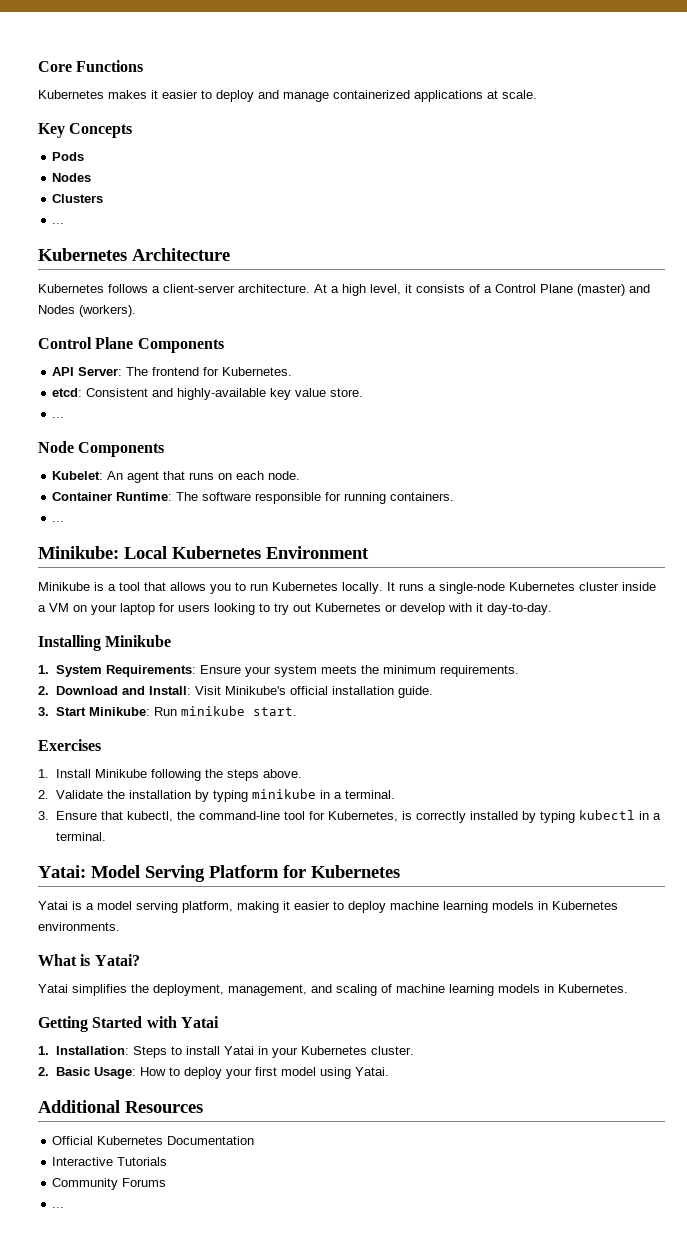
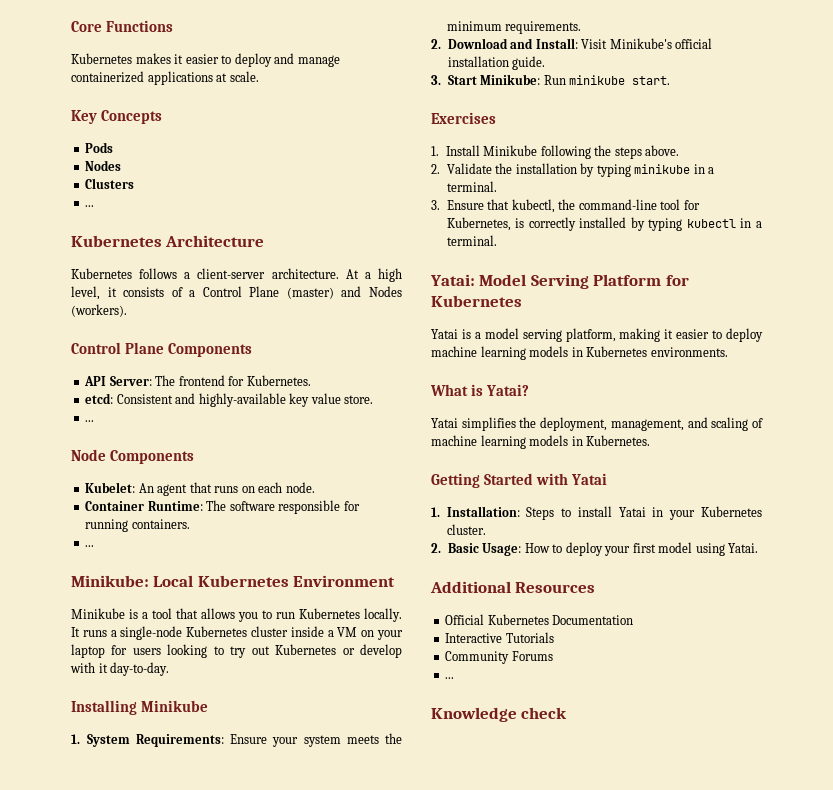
+ Knowledge check

